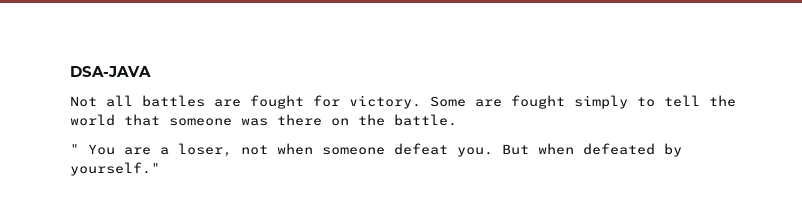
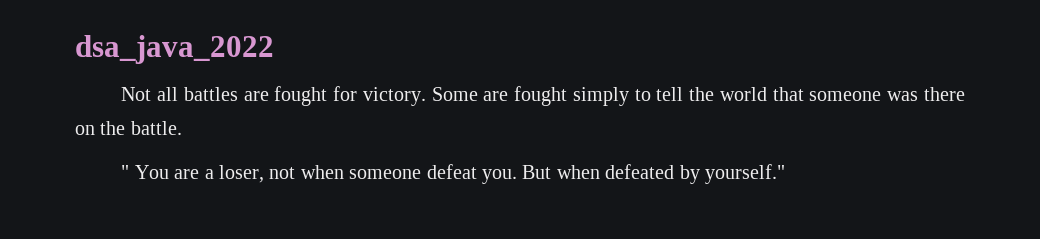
- DSA-JAVA
+ dsa_java_2022

